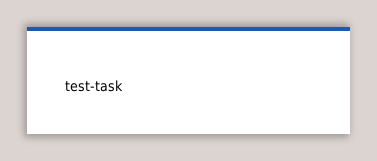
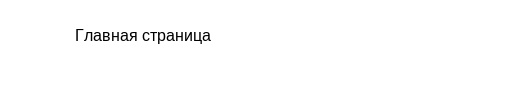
- test-task
+ Главная страница

